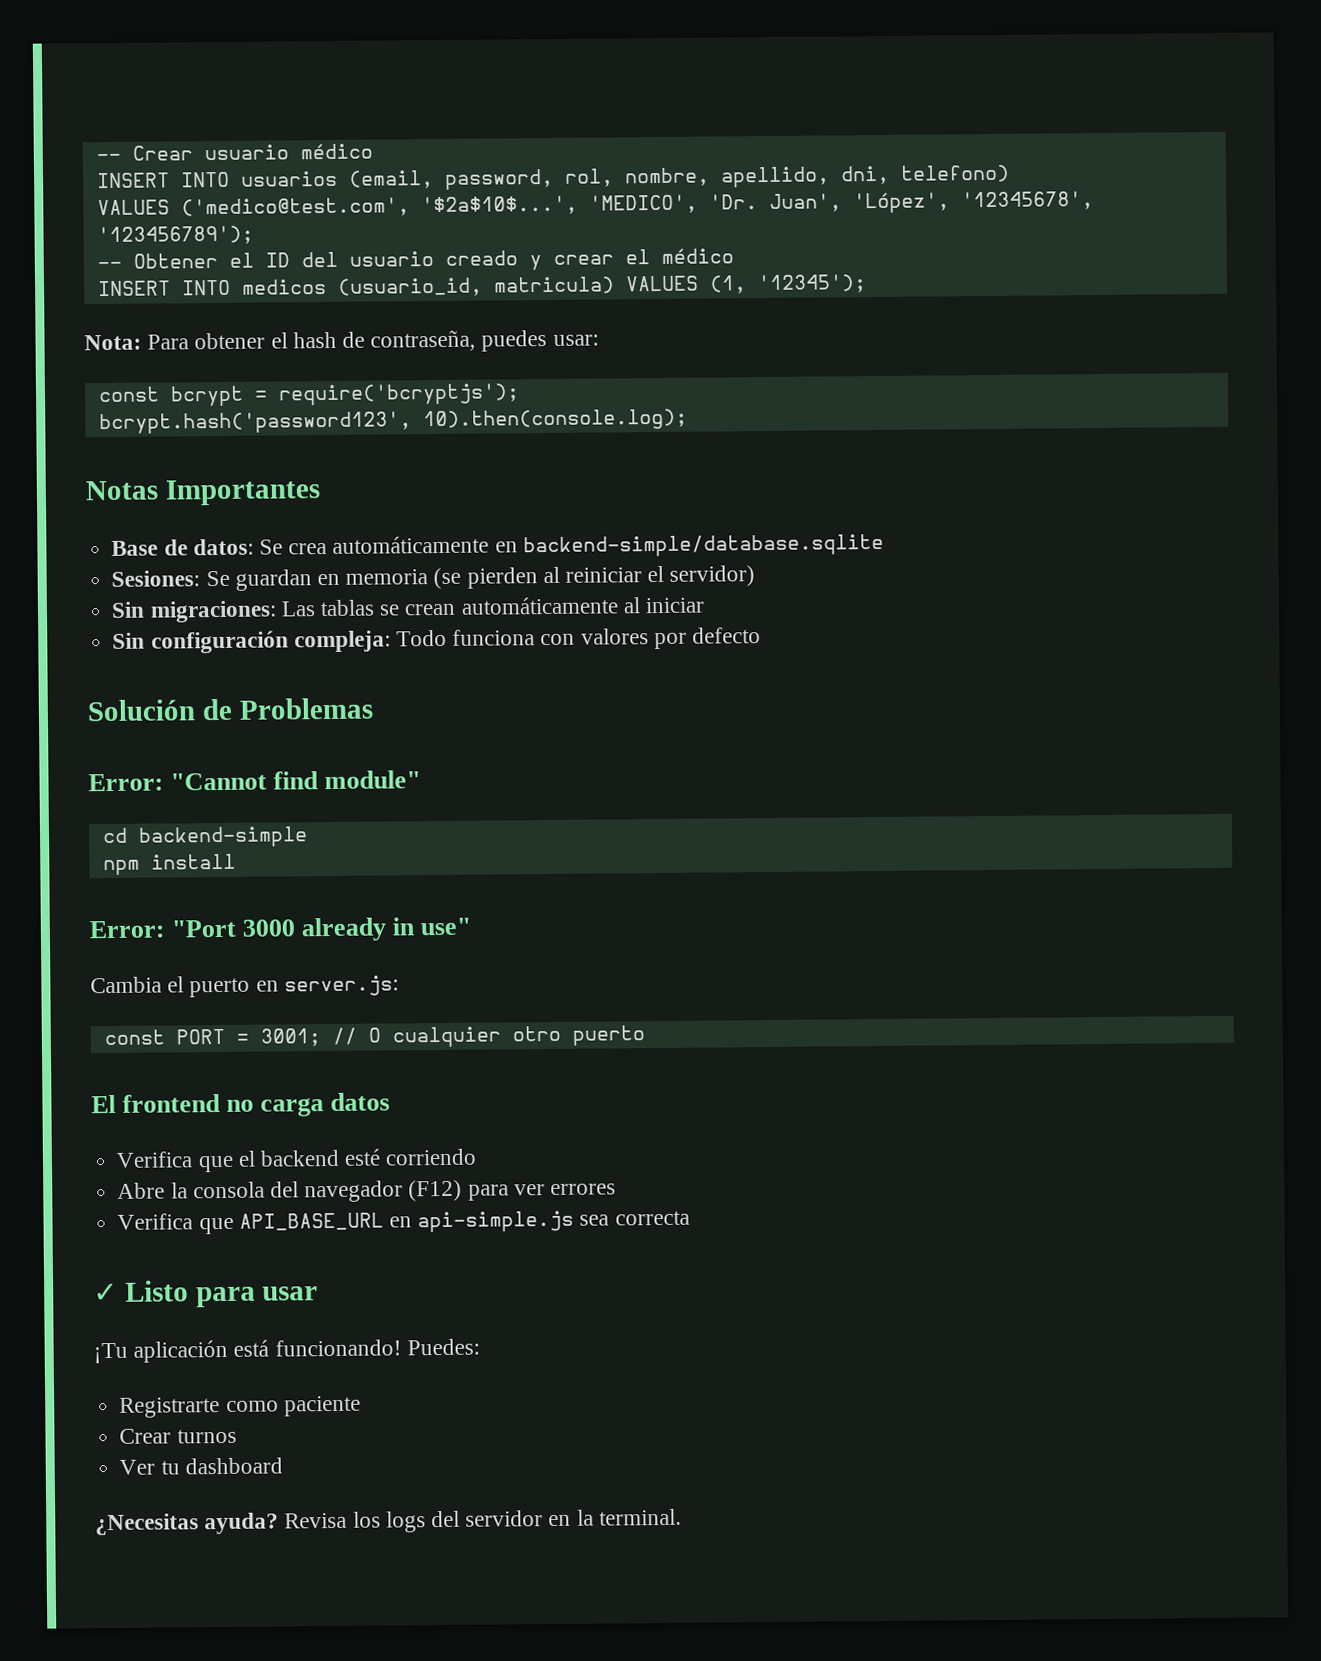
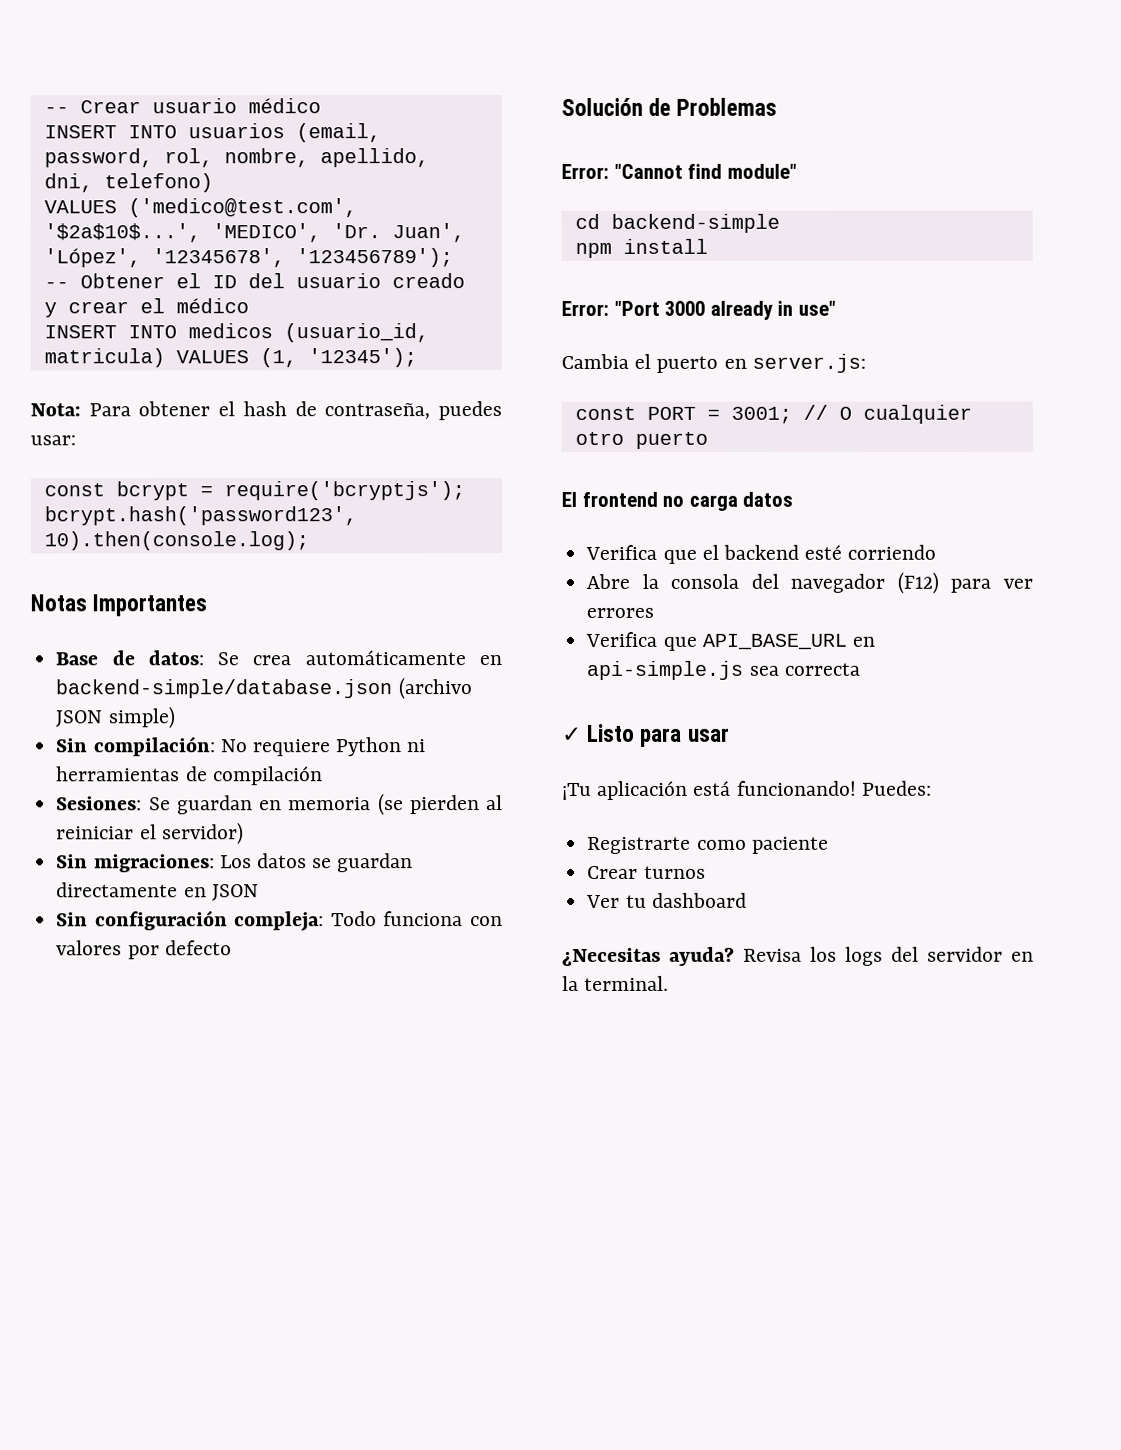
- Base de datos: Se crea automáticamente en backend-simple/database.sqlite
+ Base de datos: Se crea automáticamente en backend-simple/database.json (archivo JSON simple)
+ Sin compilación: No requiere Python ni herramientas de compilación
- Sin migraciones: Las tablas se crean automáticamente al iniciar
+ Sin migraciones: Los datos se guardan directamente en JSON

